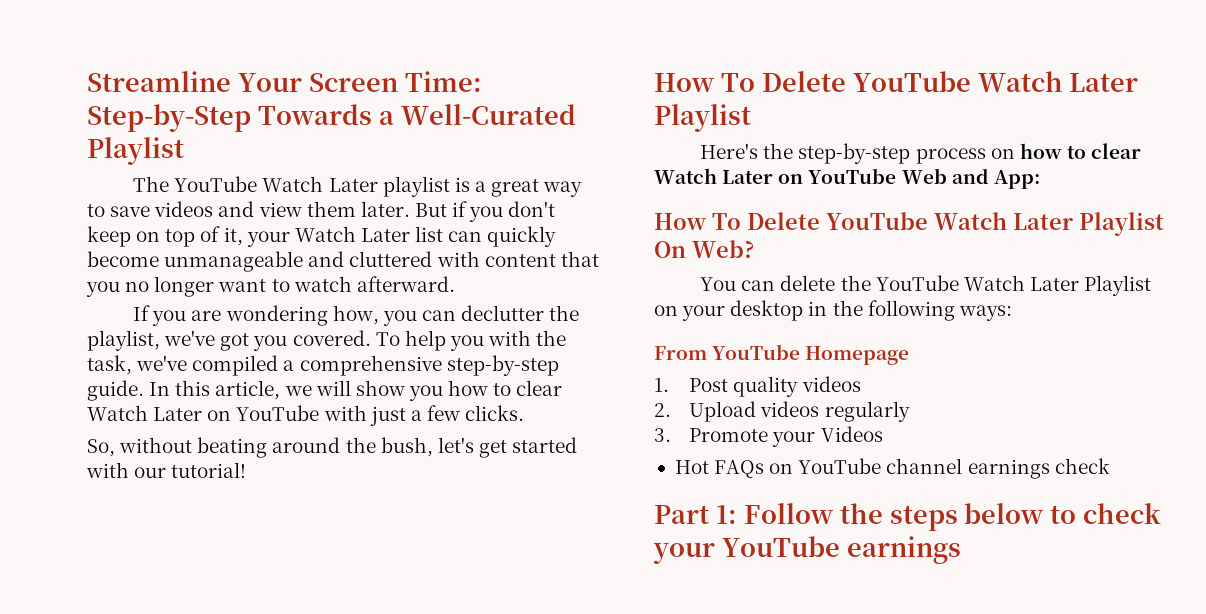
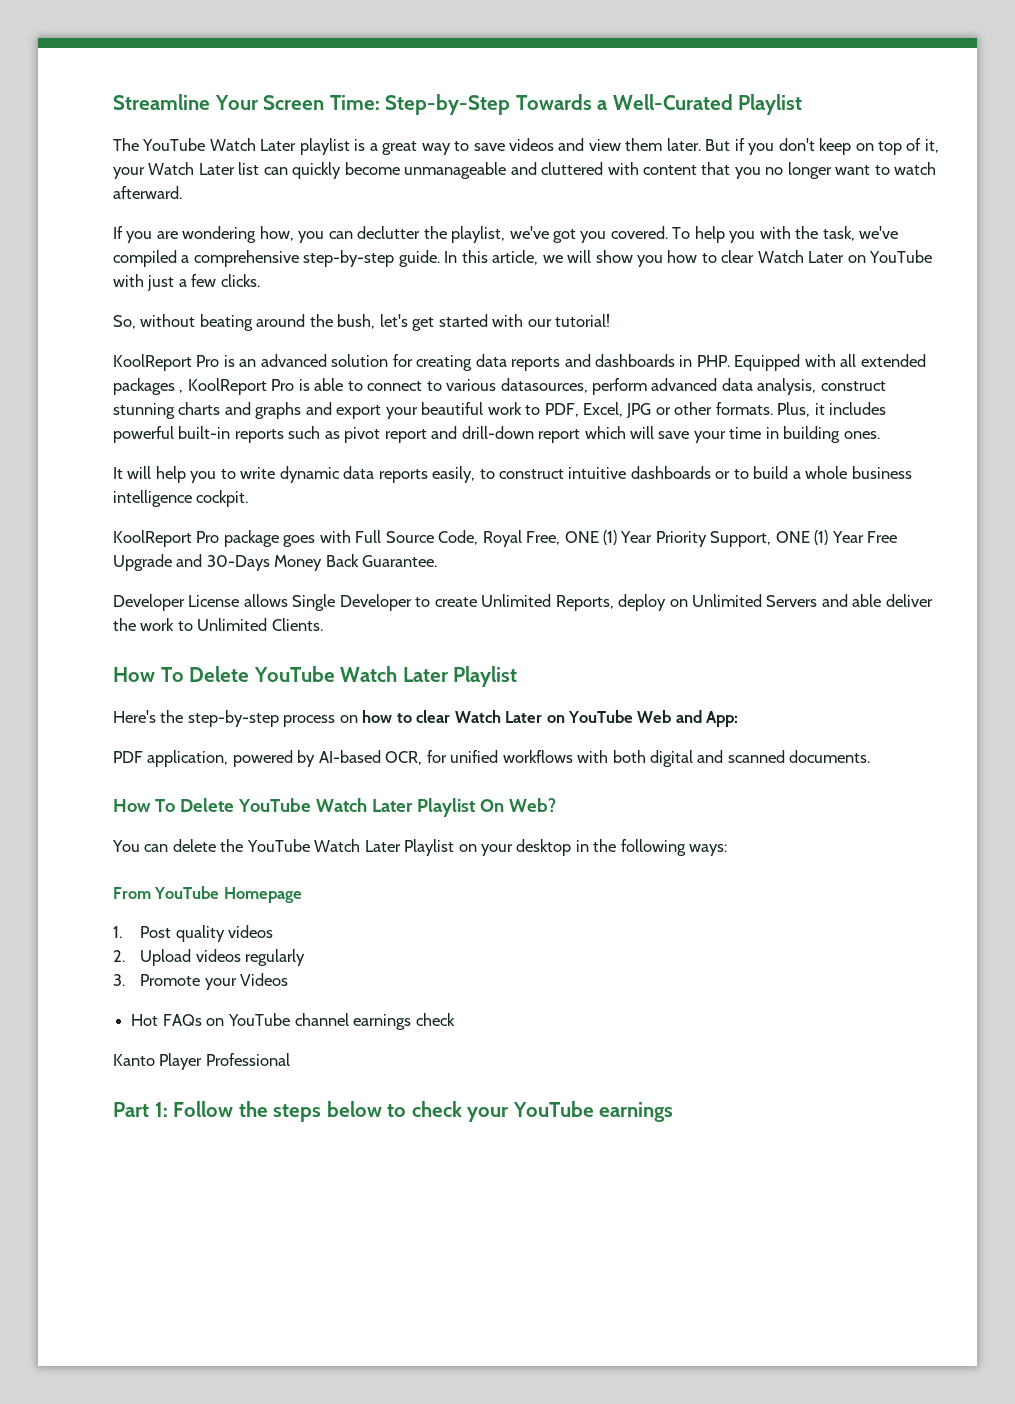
+ KoolReport Pro is an advanced solution for creating data reports and dashboards in PHP. Equipped with all extended packages , KoolReport Pro is able to connect to various datasources, perform advanced data analysis, construct stunning charts and graphs and export your beautiful work to PDF, Excel, JPG or other formats. Plus, it includes powerful built-in reports such as pivot report and drill-down report which will save your time in building ones.
+ It will help you to write dynamic data reports easily, to construct intuitive dashboards or to build a whole business intelligence cockpit.
+ KoolReport Pro package goes with Full Source Code, Royal Free, ONE (1) Year Priority Support, ONE (1) Year Free Upgrade and 30-Days Money Back Guarantee.
+ Developer License allows Single Developer to create Unlimited Reports, deploy on Unlimited Servers and able deliver the work to Unlimited Clients.
+ PDF application, powered by AI-based OCR, for unified workflows with both digital and scanned documents.
+ Kanto Player Professional

